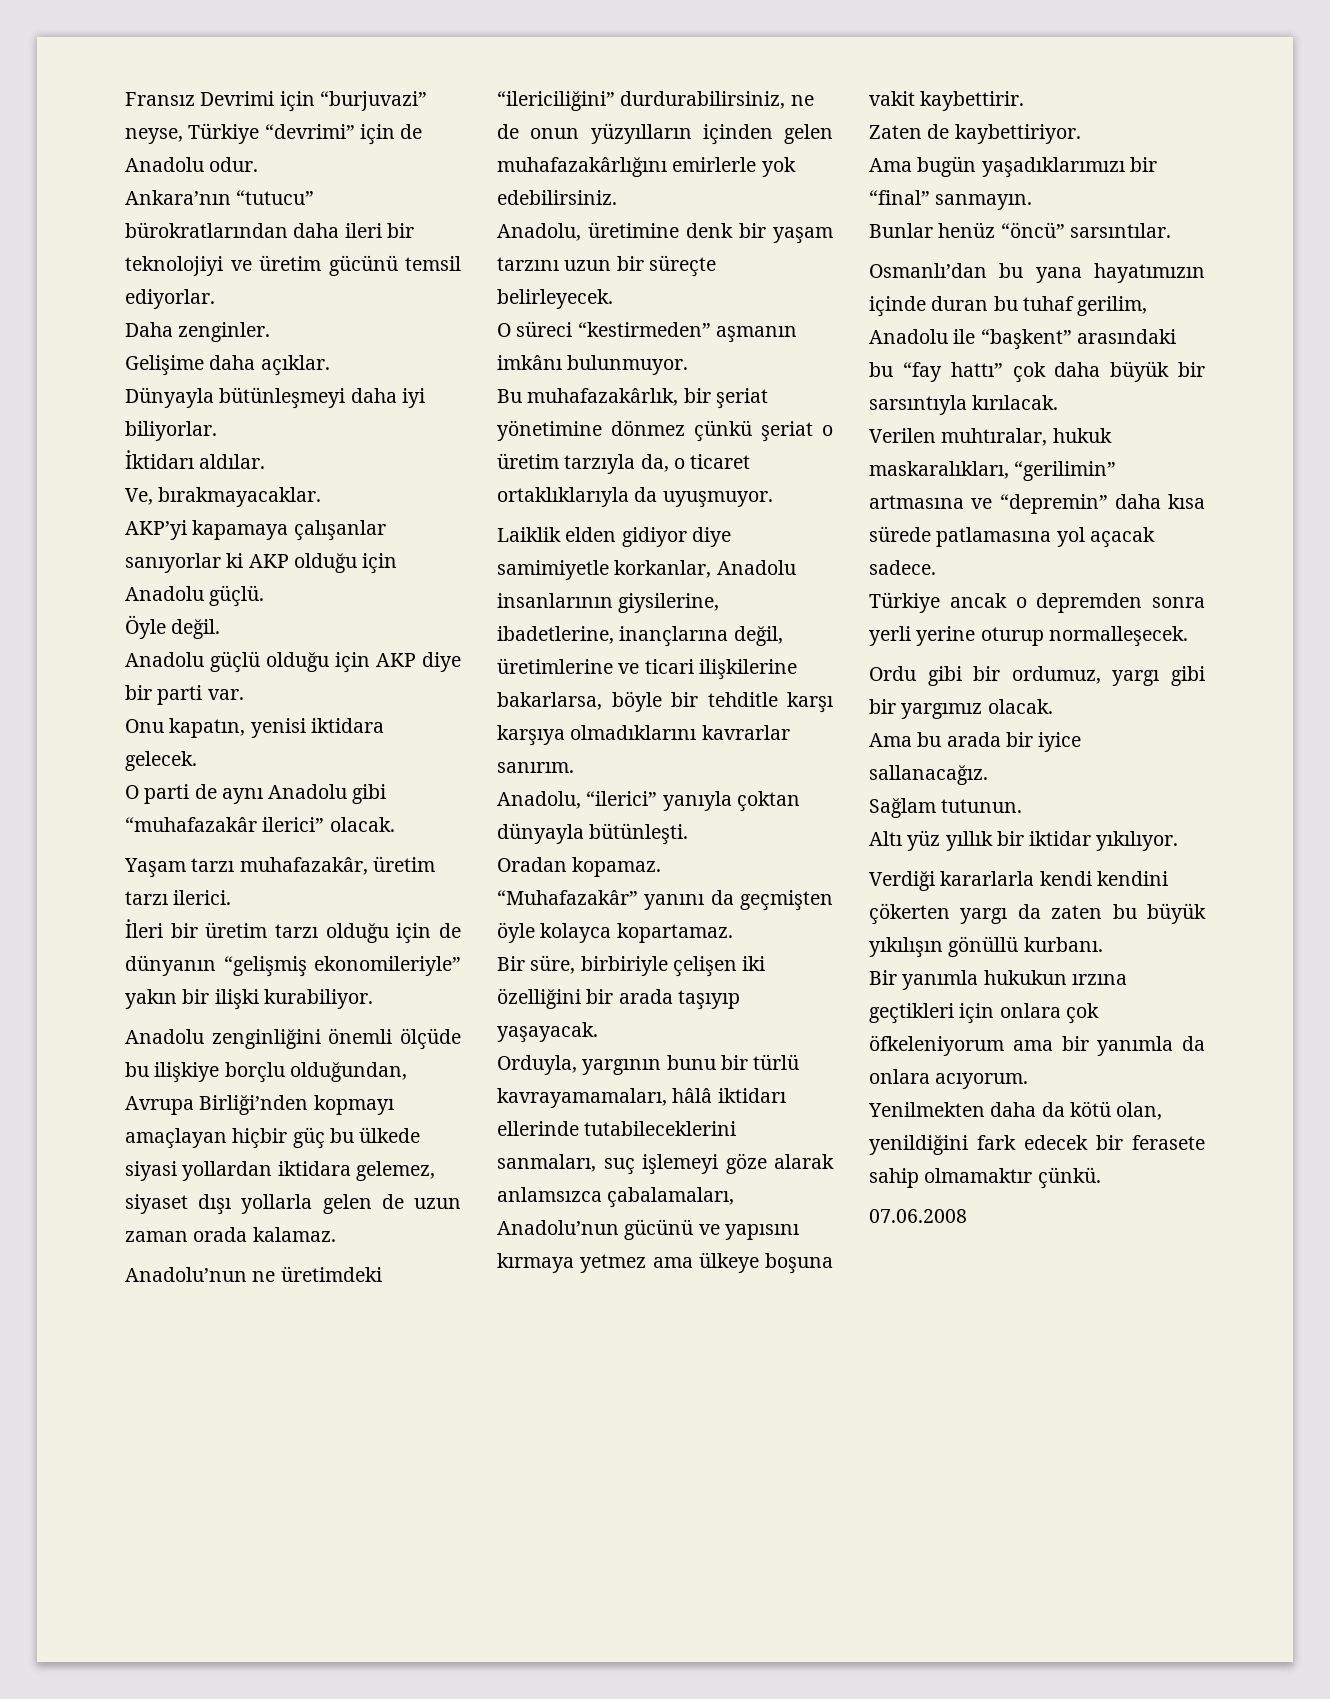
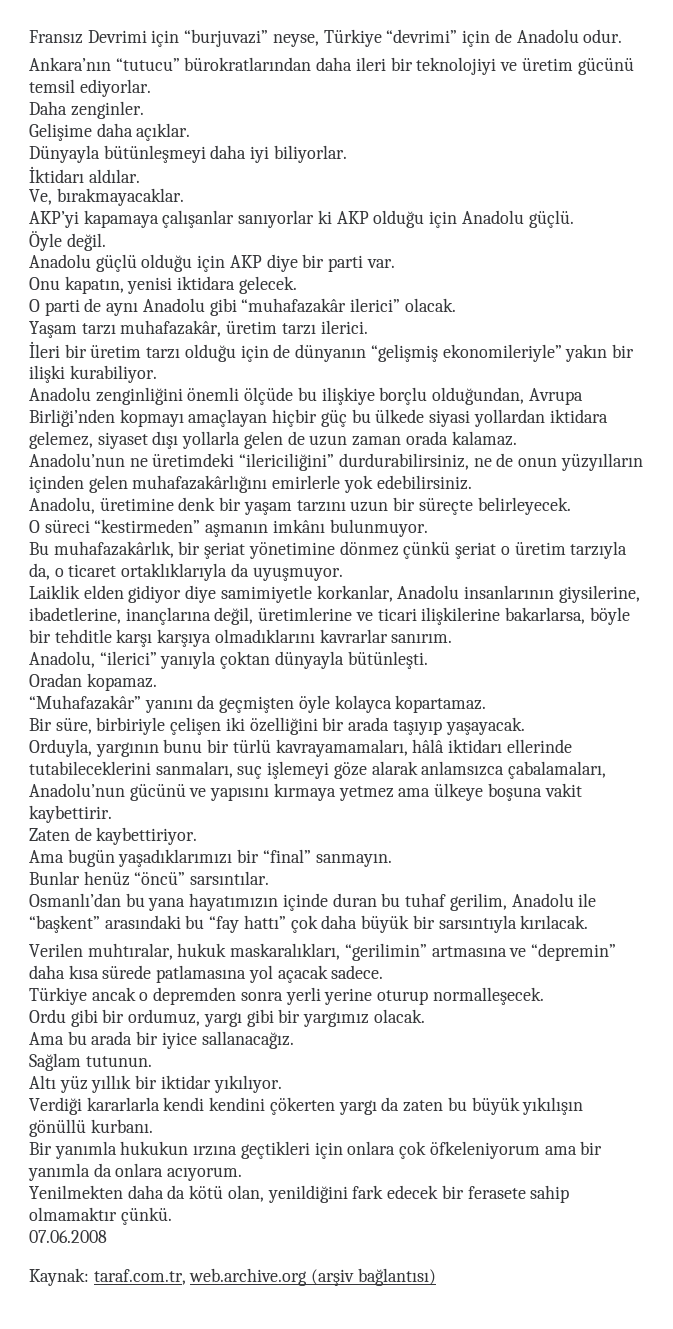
+ Kaynak: taraf.com.tr, web.archive.org (arşiv bağlantısı)

